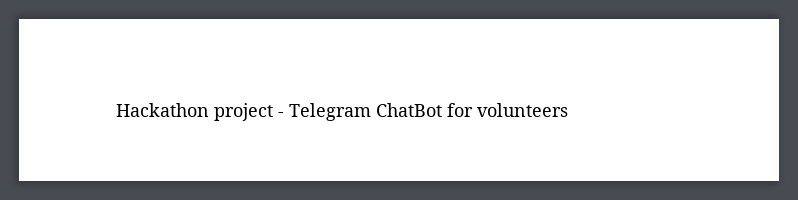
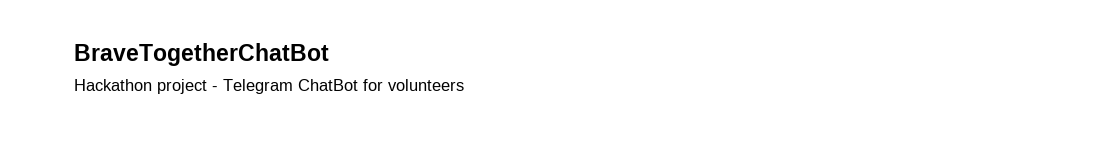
+ BraveTogetherChatBot

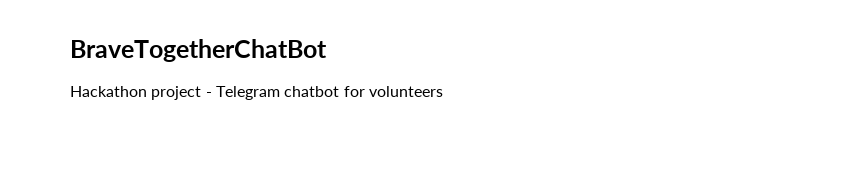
- Hackathon project - Telegram ChatBot for volunteers
+ Hackathon project - Telegram chatbot for volunteers

